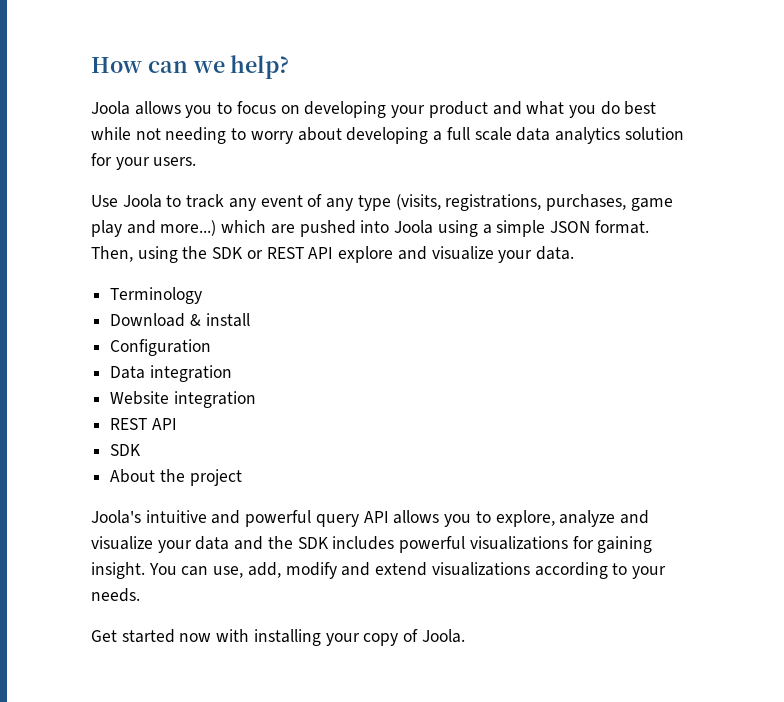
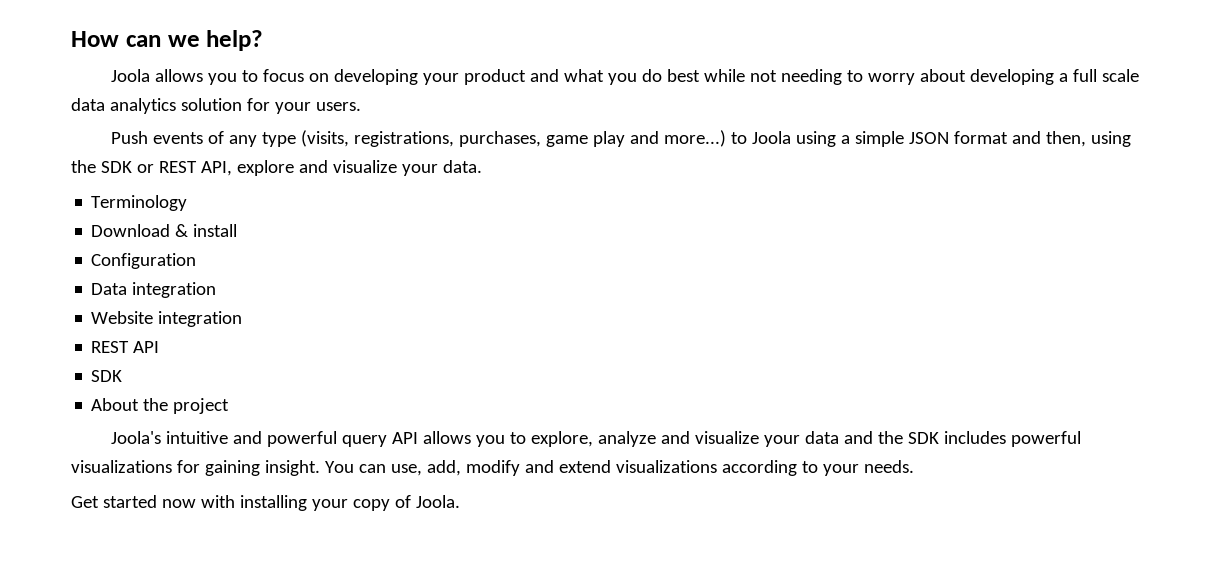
- Use Joola to track any event of any type (visits, registrations, purchases, game play and more...) which are pushed into Joola using a simple JSON format. Then, using the SDK or REST API explore and visualize your data.
+ Push events of any type (visits, registrations, purchases, game play and more...) to Joola using a simple JSON format and then, using the SDK or REST API, explore and visualize your data.

